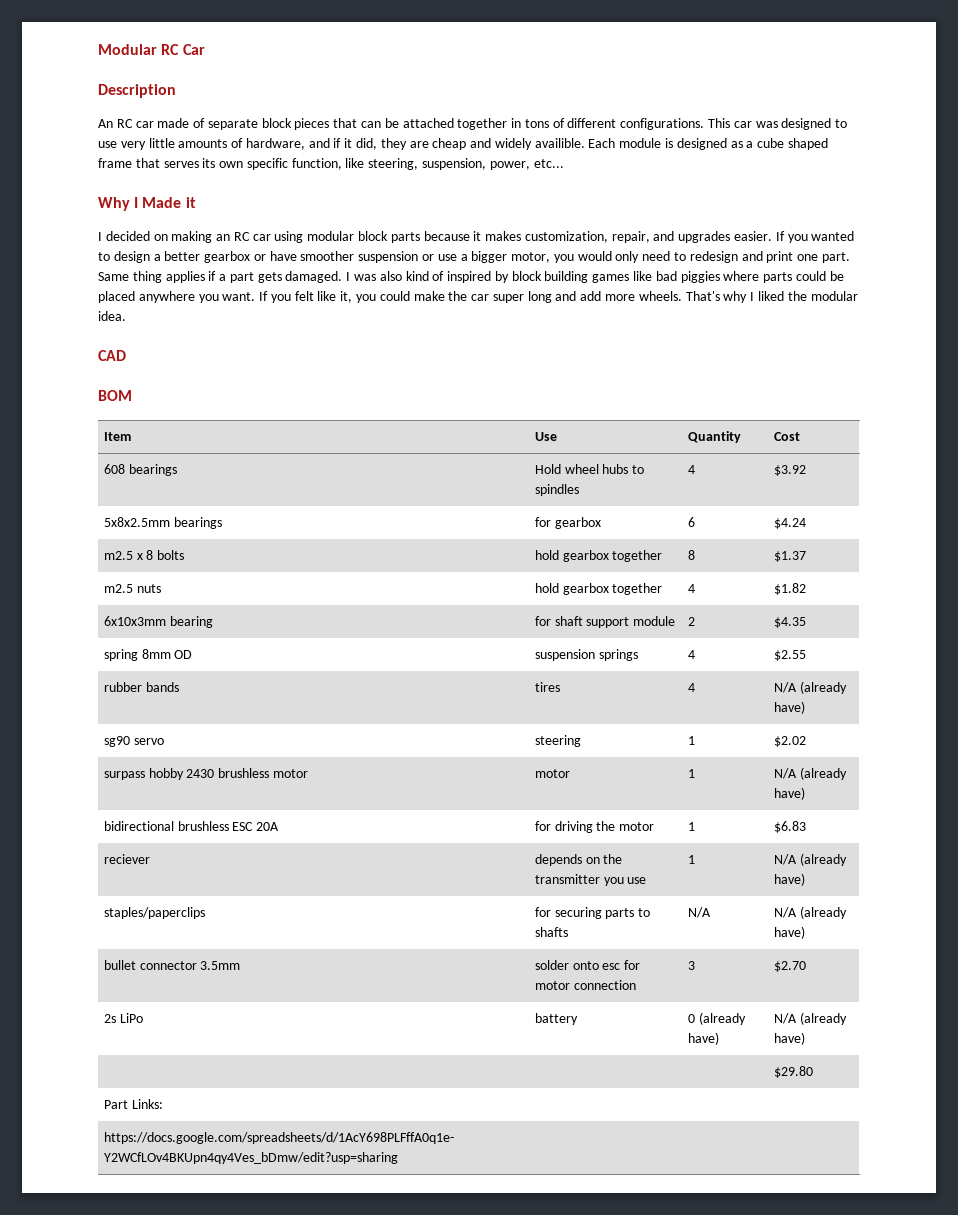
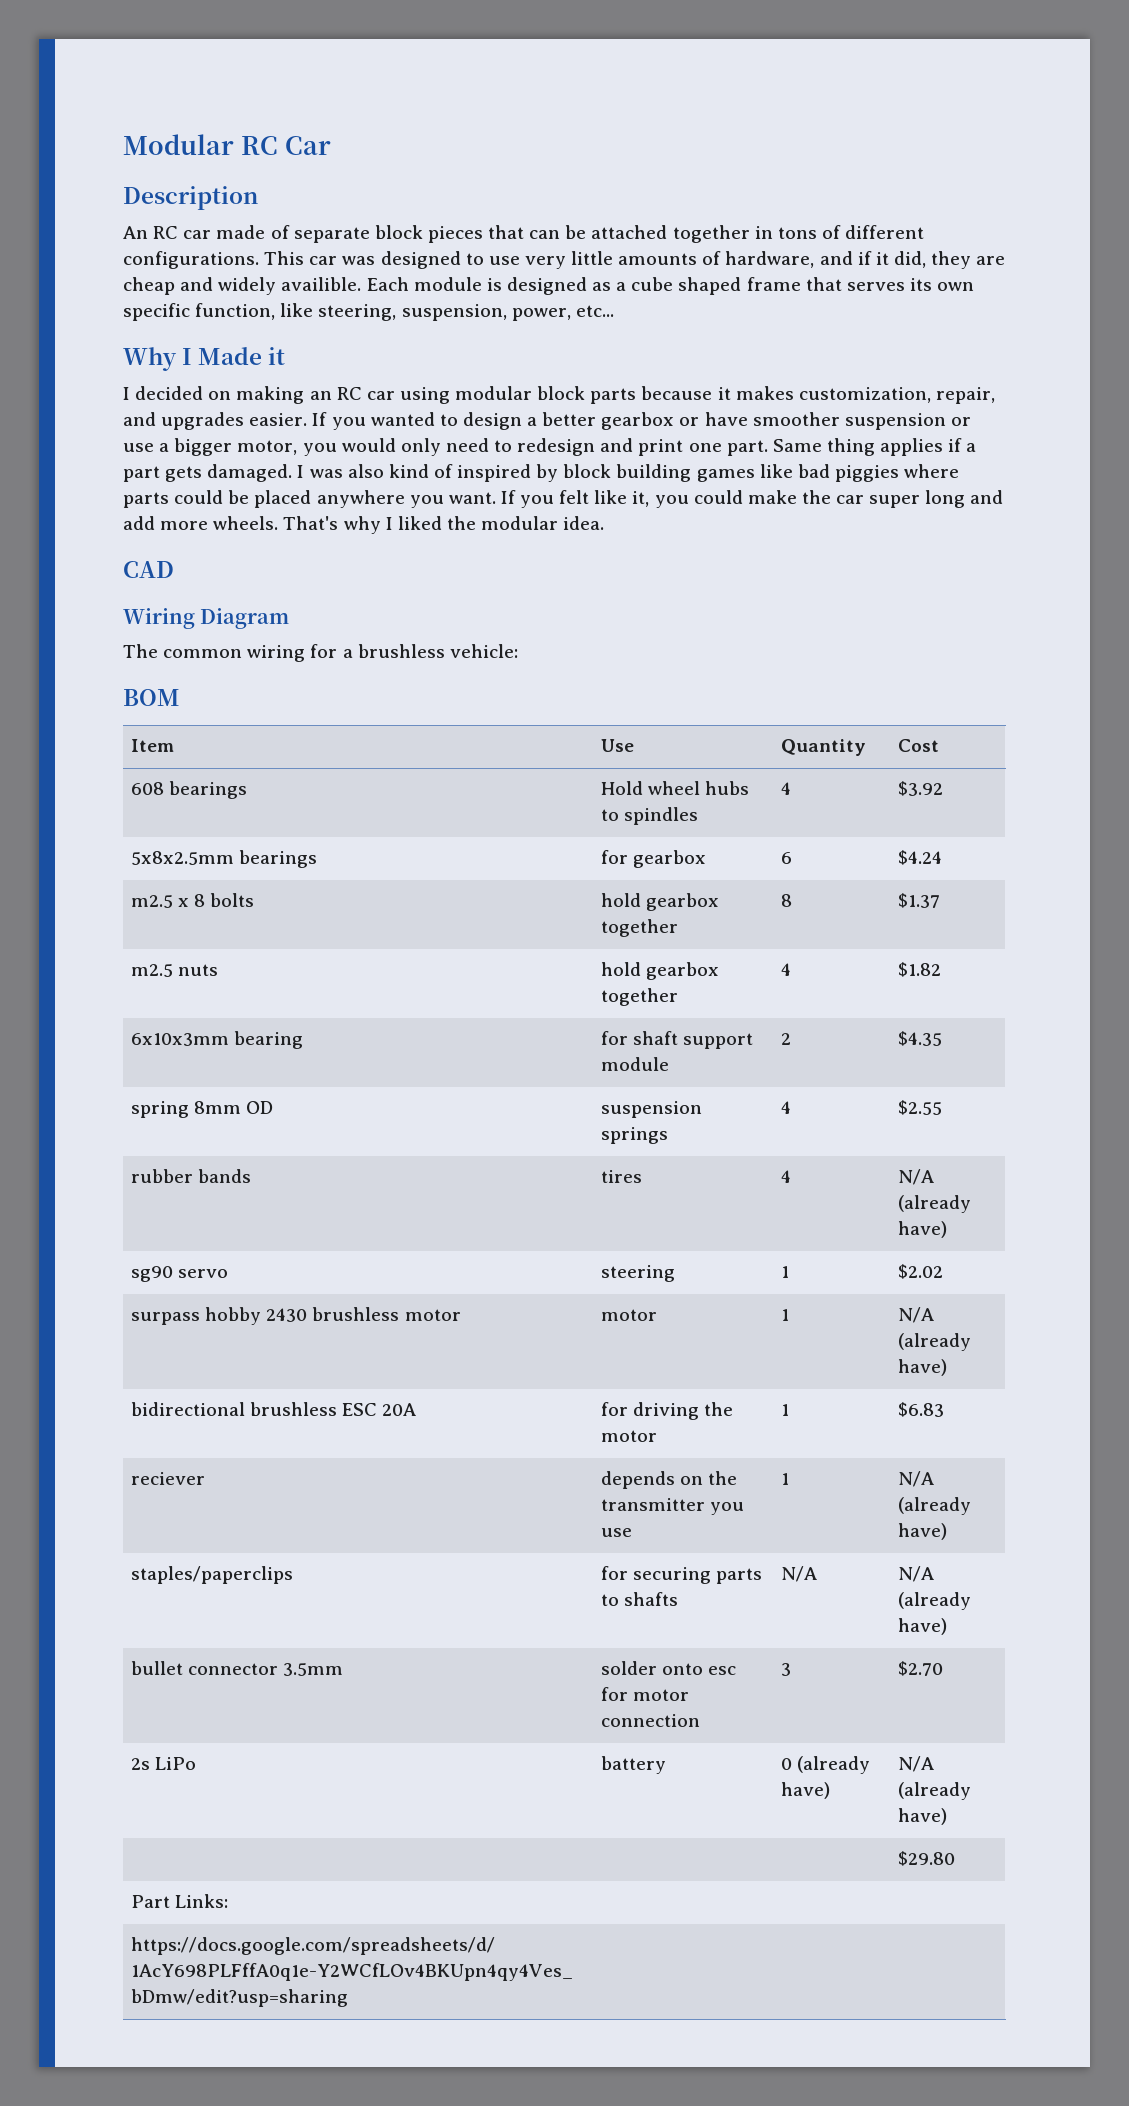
+ Wiring Diagram
+ The common wiring for a brushless vehicle:

